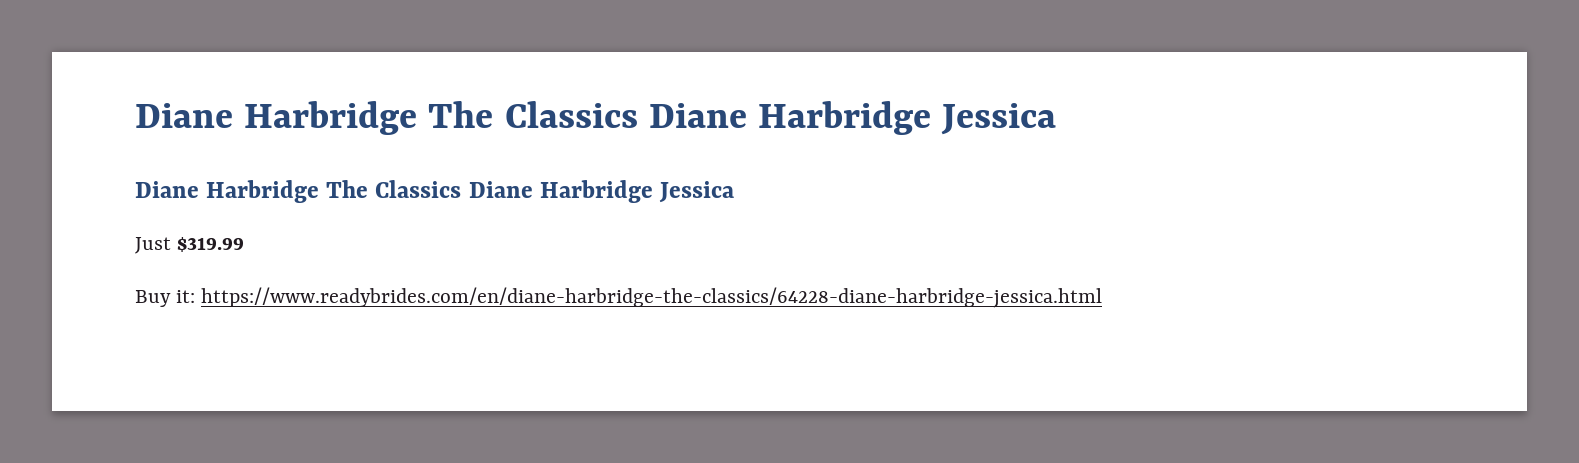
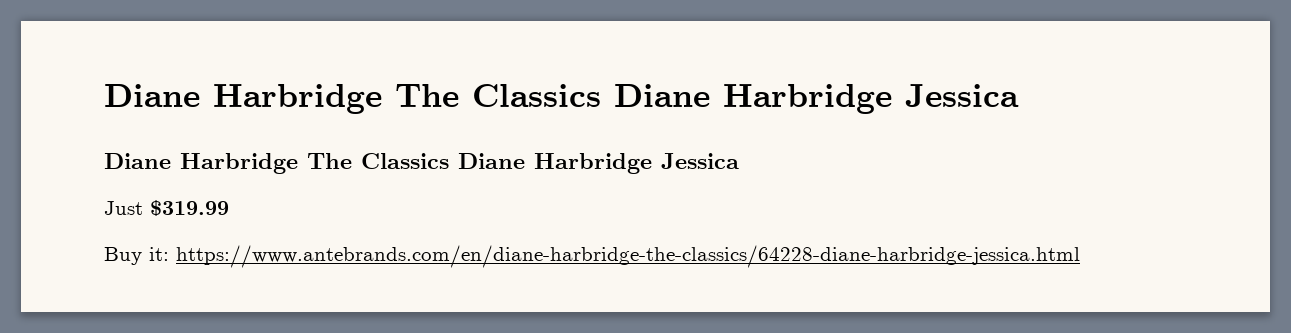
- Buy it: https://www.readybrides.com/en/diane-harbridge-the-classics/64228-diane-harbridge-jessica.html
+ Buy it: https://www.antebrands.com/en/diane-harbridge-the-classics/64228-diane-harbridge-jessica.html

